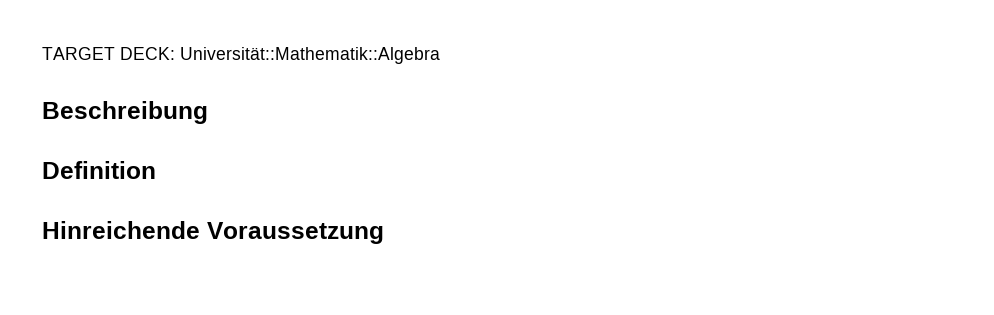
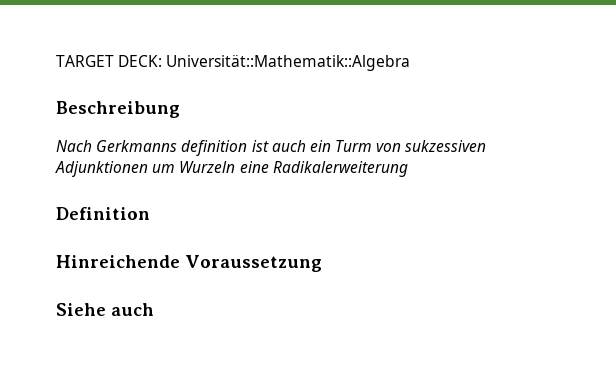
+ Nach Gerkmanns definition ist auch ein Turm von sukzessiven Adjunktionen um Wurzeln eine Radikalerweiterung
+ Siehe auch

